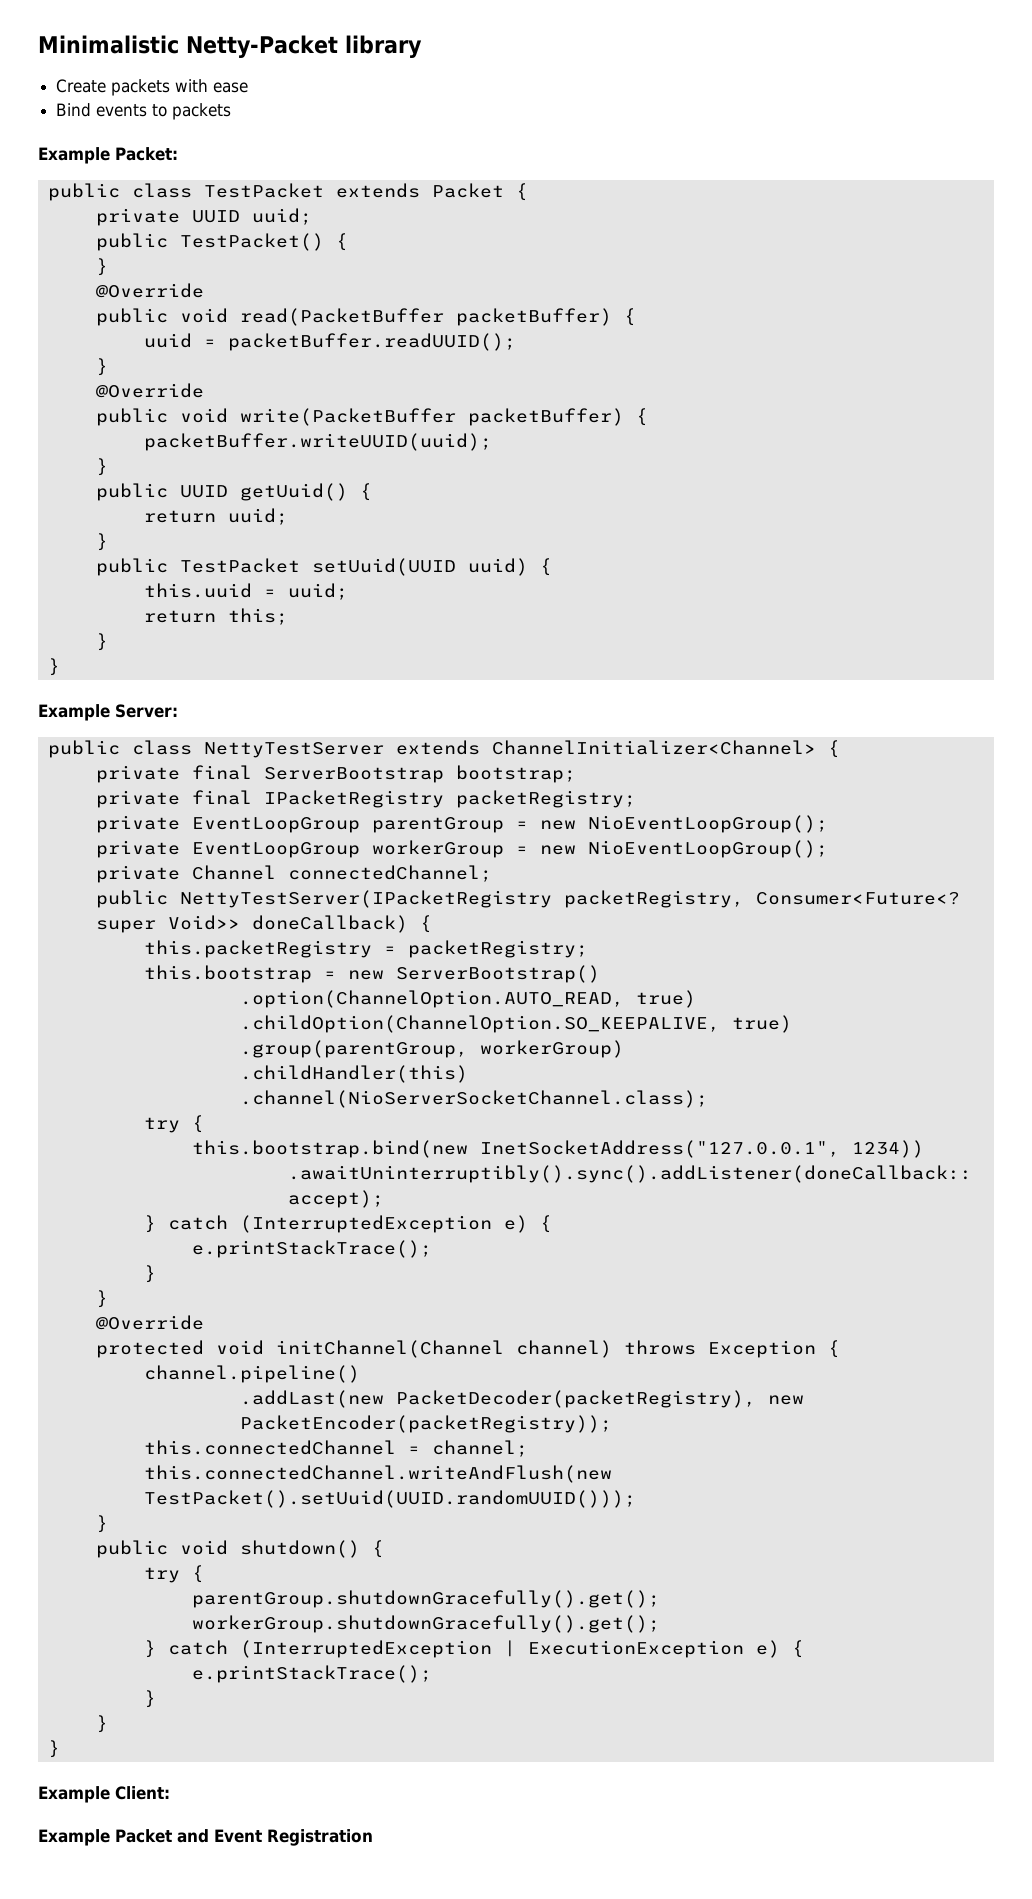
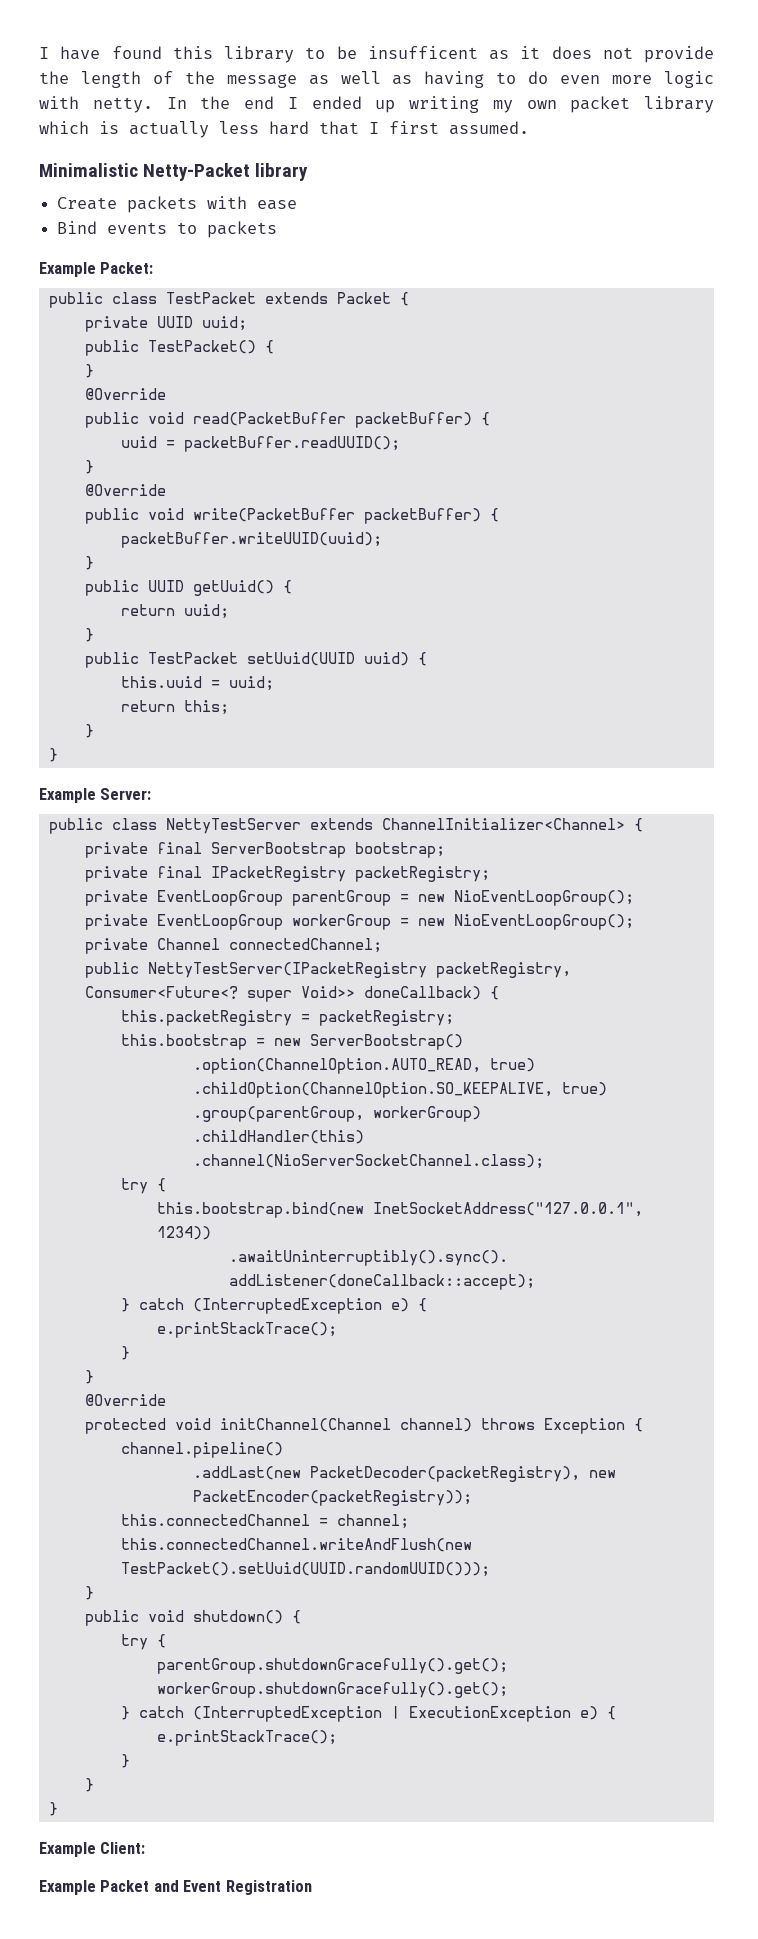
+ I have found this library to be insufficent as it does not provide the length of the message as well as having to do even more logic with netty. In the end I ended up writing my own packet library which is actually less hard that I first assumed.

